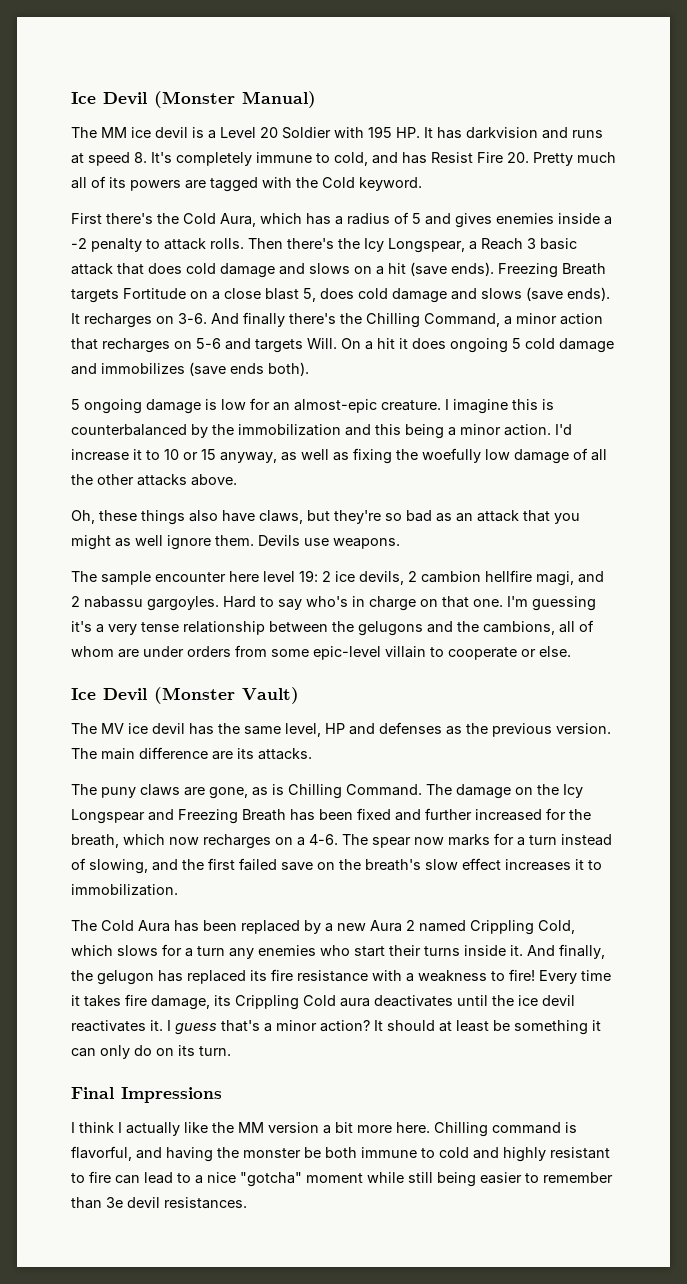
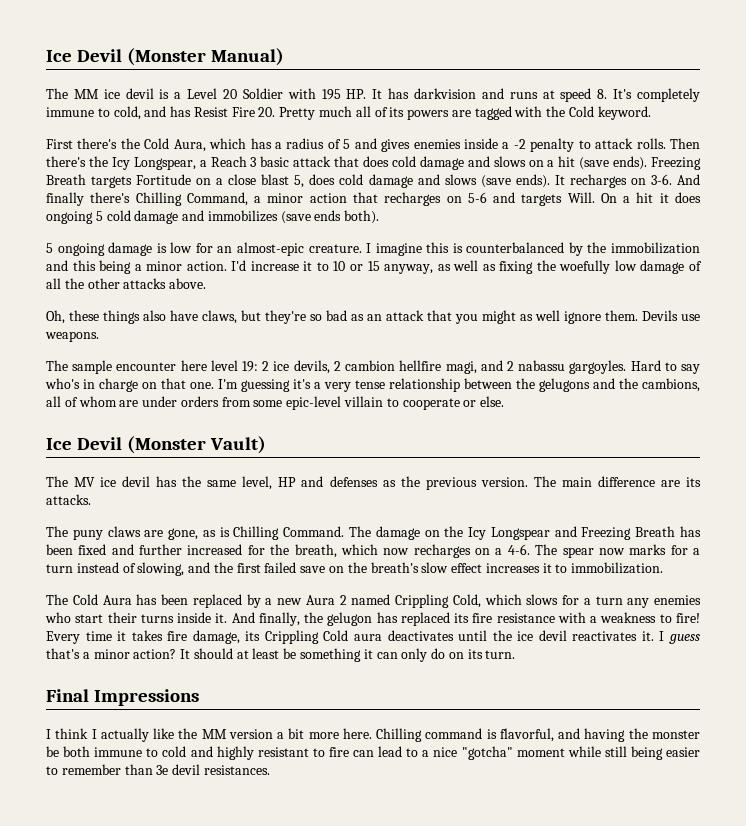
- And finally there's the Chilling Command, a minor action that recharges on 5-6 and targets Will.
+ And finally there's Chilling Command, a minor action that recharges on 5-6 and targets Will.

